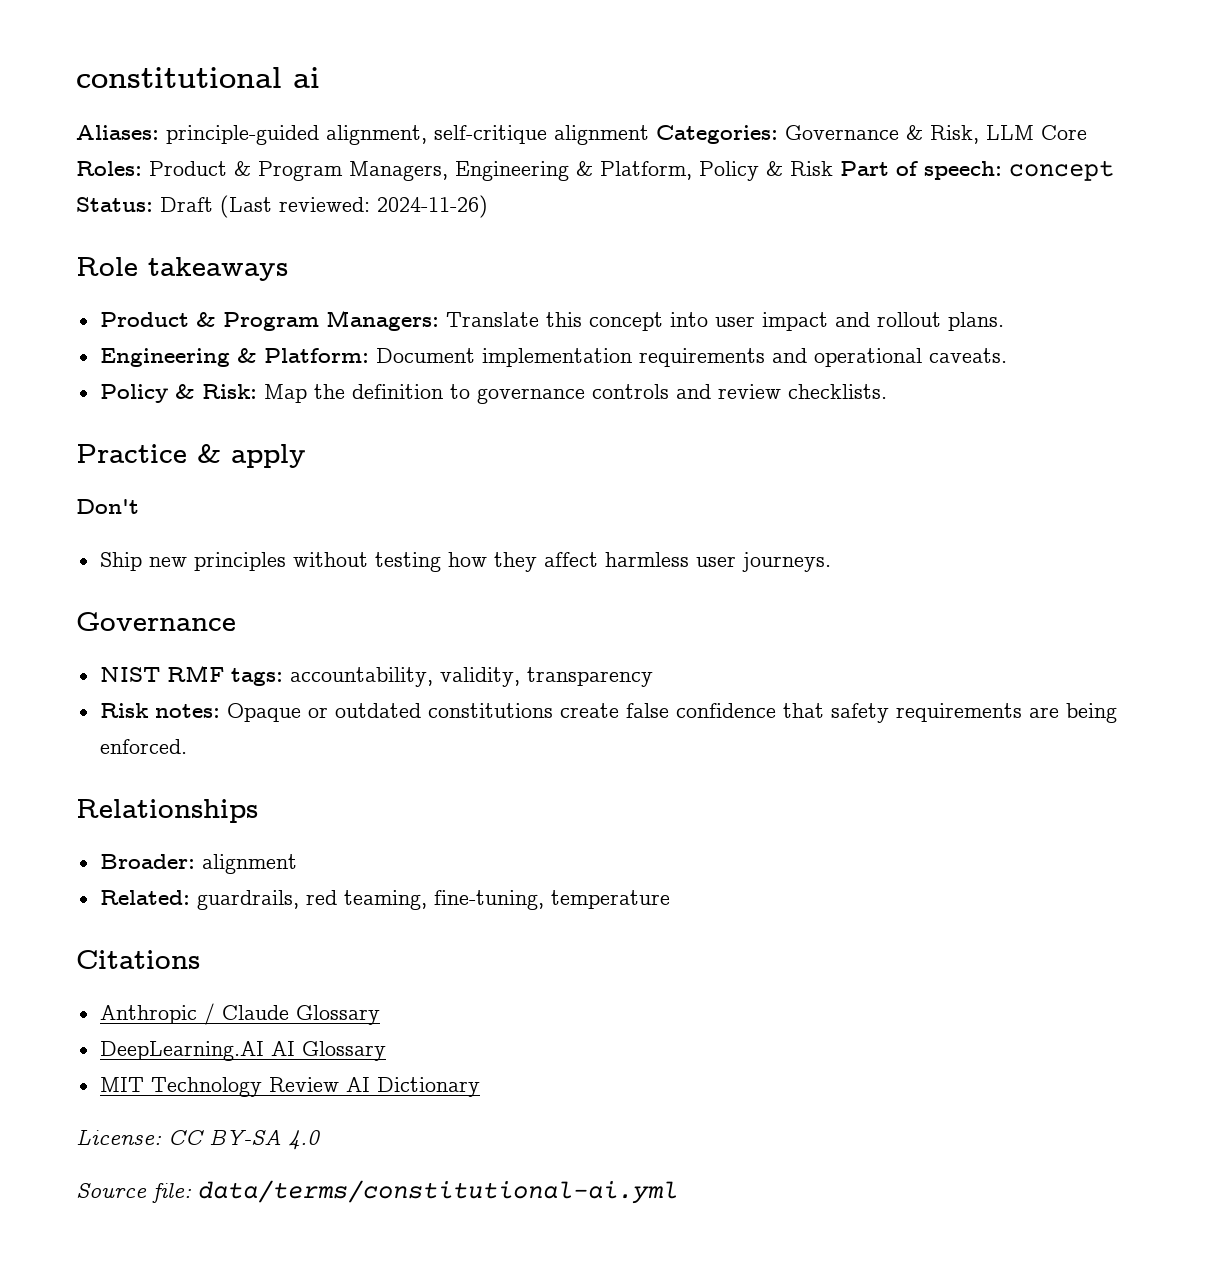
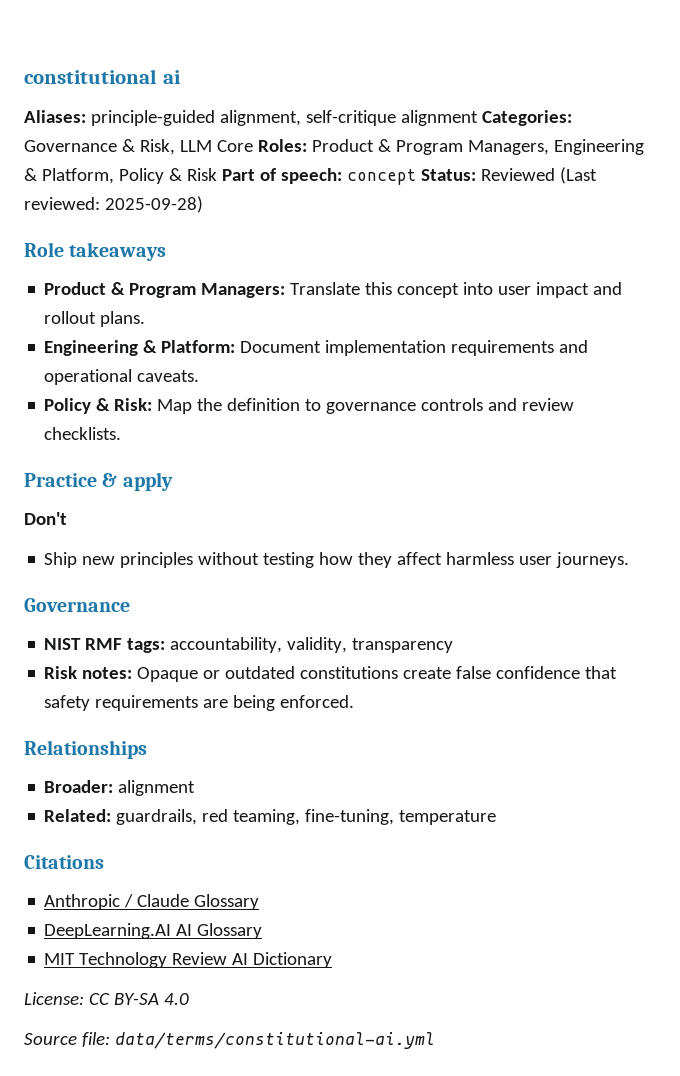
- Aliases: principle-guided alignment, self-critique alignment Categories: Governance & Risk, LLM Core Roles: Product & Program Managers, Engineering & Platform, Policy & Risk Part of speech: concept Status: Draft (Last reviewed: 2024-11-26)
+ Aliases: principle-guided alignment, self-critique alignment Categories: Governance & Risk, LLM Core Roles: Product & Program Managers, Engineering & Platform, Policy & Risk Part of speech: concept Status: Reviewed (Last reviewed: 2025-09-28)

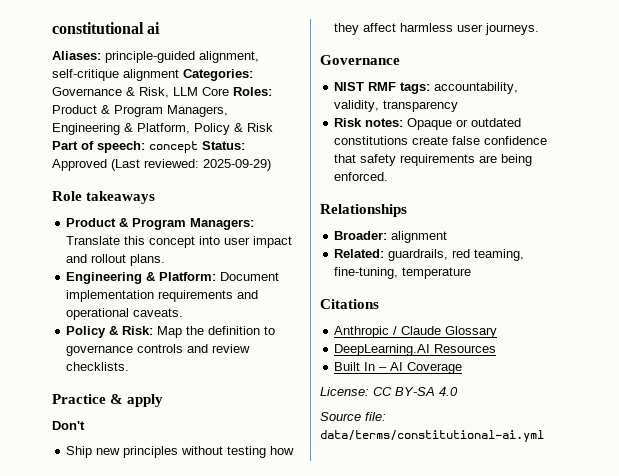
- Aliases: principle-guided alignment, self-critique alignment Categories: Governance & Risk, LLM Core Roles: Product & Program Managers, Engineering & Platform, Policy & Risk Part of speech: concept Status: Reviewed (Last reviewed: 2025-09-28)
+ Aliases: principle-guided alignment, self-critique alignment Categories: Governance & Risk, LLM Core Roles: Product & Program Managers, Engineering & Platform, Policy & Risk Part of speech: concept Status: Approved (Last reviewed: 2025-09-29)
- DeepLearning.AI AI Glossary
- MIT Technology Review AI Dictionary
+ DeepLearning.AI Resources
+ Built In – AI Coverage

